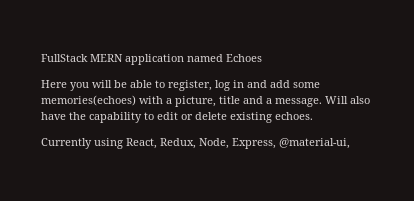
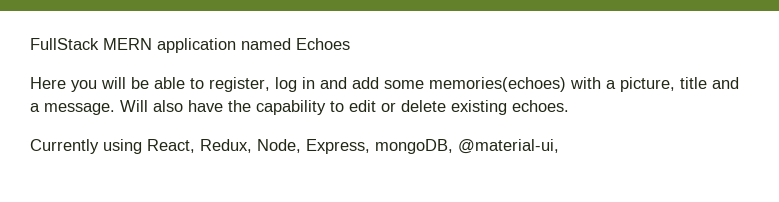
- Currently using React, Redux, Node, Express, @material-ui,
+ Currently using React, Redux, Node, Express, mongoDB, @material-ui,

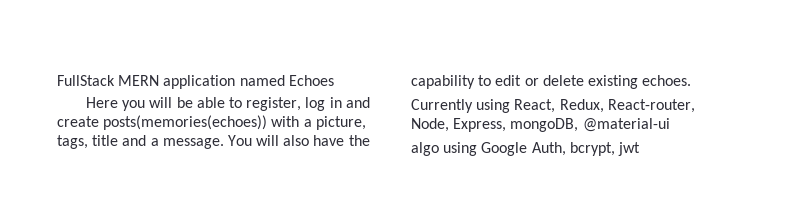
- Here you will be able to register, log in and add some memories(echoes) with a picture, title and a message.
+ Here you will be able to register, log in and create posts(memories(echoes)) with a picture, tags, title and a message.
- Will also have the capability to edit or delete existing echoes.
+ You will also have the capability to edit or delete existing echoes.
- Currently using React, Redux, Node, Express, mongoDB, @material-ui,
+ Currently using React, Redux, React-router, Node, Express, mongoDB, @material-ui
+ algo using Google Auth, bcrypt, jwt

